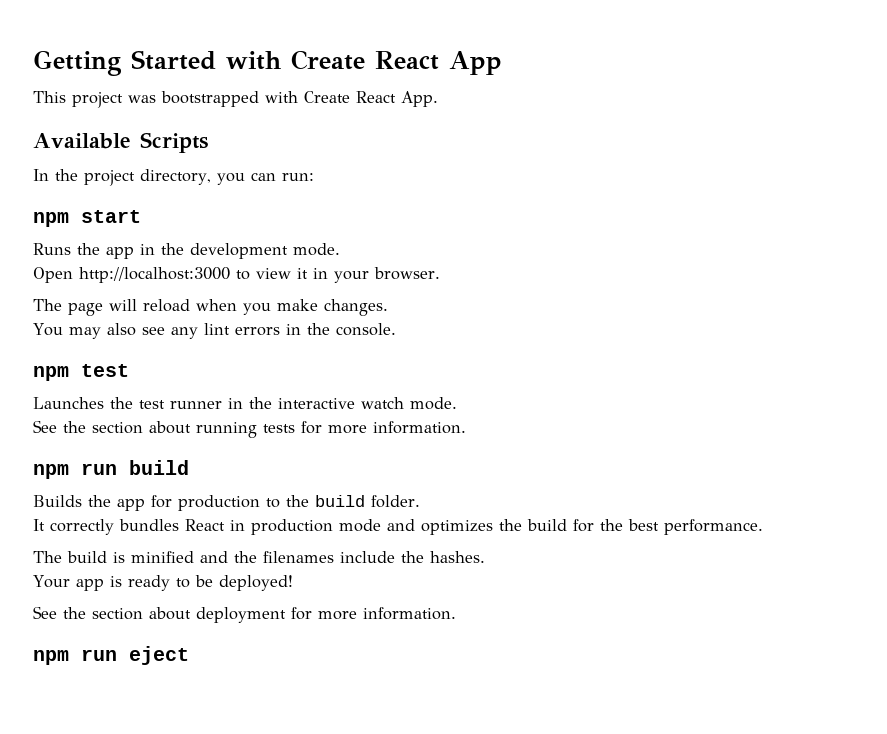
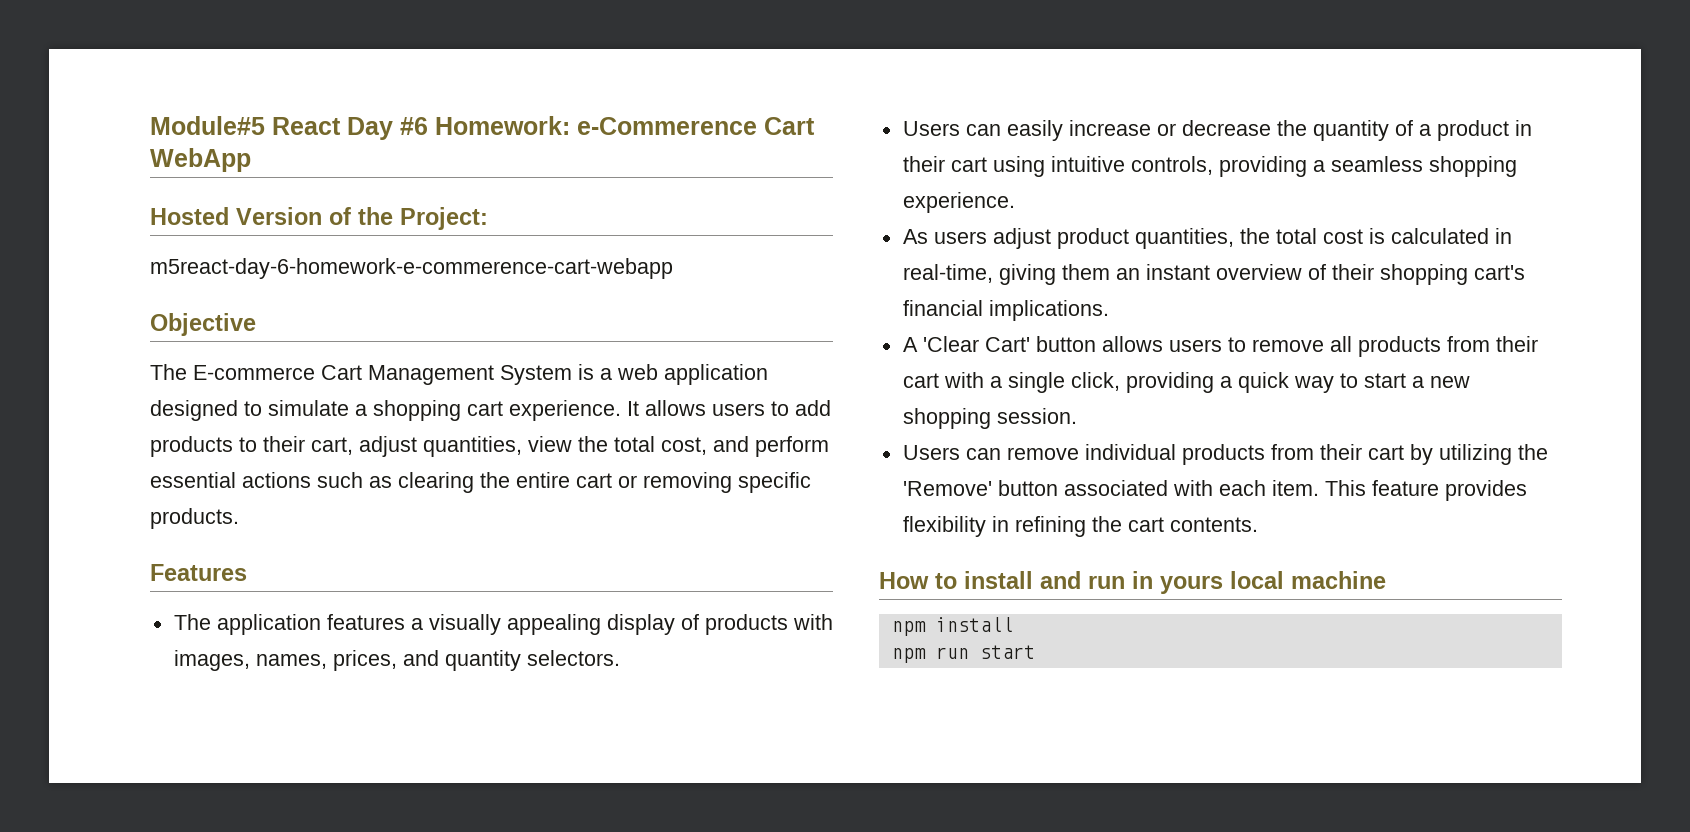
- Getting Started with Create React App
- This project was bootstrapped with Create React App.
- Available Scripts
- In the project directory, you can run:
- npm start
- Runs the app in the development mode.
- Open http://localhost:3000 to view it in your browser.
- The page will reload when you make changes.
- You may also see any lint errors in the console.
- npm test
- Launches the test runner in the interactive watch mode.
- See the section about running tests for more information.
- npm run build
- Builds the app for production to the build folder.
- It correctly bundles React in production mode and optimizes the build for the best performance.
- The build is minified and the filenames include the hashes.
- Your app is ready to be deployed!
- See the section about deployment for more information.
- npm run eject
+ Module#5 React Day #6 Homework: e-Commerence Cart WebApp
+ Hosted Version of the Project:
+ m5react-day-6-homework-e-commerence-cart-webapp
+ Objective
+ The E-commerce Cart Management System is a web application designed to simulate a shopping cart experience. It allows users to add products to their cart, adjust quantities, view the total cost, and perform essential actions such as clearing the entire cart or removing specific products.
+ Features
+ The application features a visually appealing display of products with images, names, prices, and quantity selectors.
+ Users can easily increase or decrease the quantity of a product in their cart using intuitive controls, providing a seamless shopping experience.
+ As users adjust product quantities, the total cost is calculated in real-time, giving them an instant overview of their shopping cart's financial implications.
+ A 'Clear Cart' button allows users to remove all products from their cart with a single click, providing a quick way to start a new shopping session.
+ Users can remove individual products from their cart by utilizing the 'Remove' button associated with each item. This feature provides flexibility in refining the cart contents.
+ How to install and run in yours local machine
+ npm install
+ npm run start

